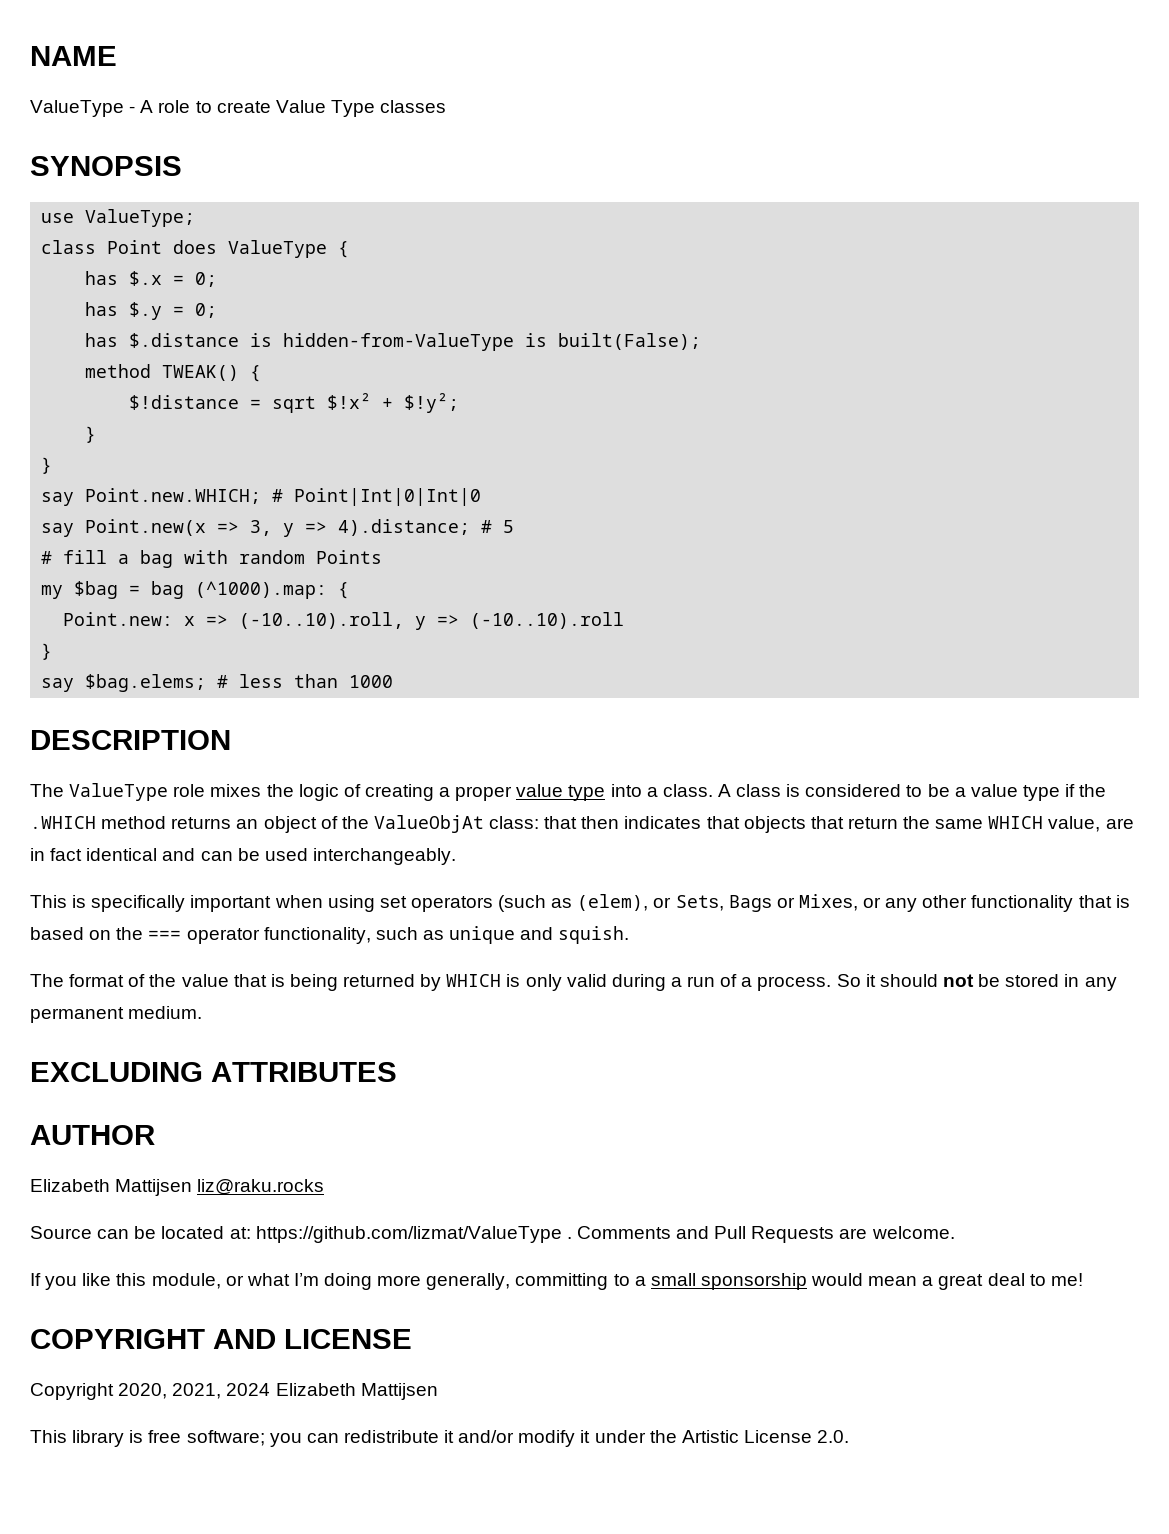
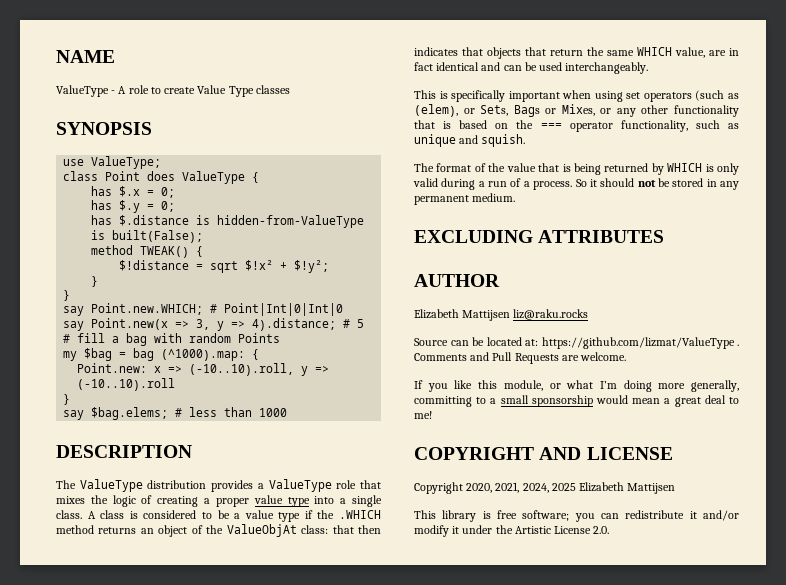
- The ValueType role mixes the logic of creating a proper value type into a class.
+ The ValueType distribution provides a ValueType role that mixes the logic of creating a proper value type into a single class.
- Copyright 2020, 2021, 2024 Elizabeth Mattijsen
+ Copyright 2020, 2021, 2024, 2025 Elizabeth Mattijsen

